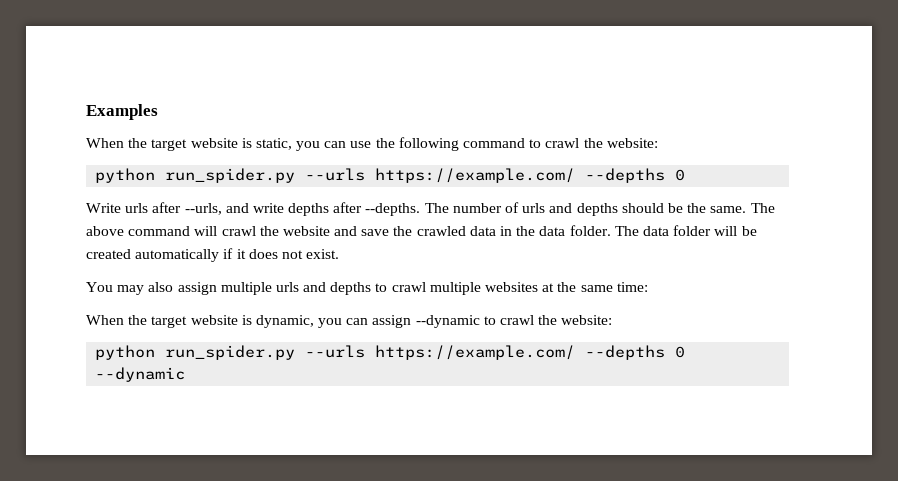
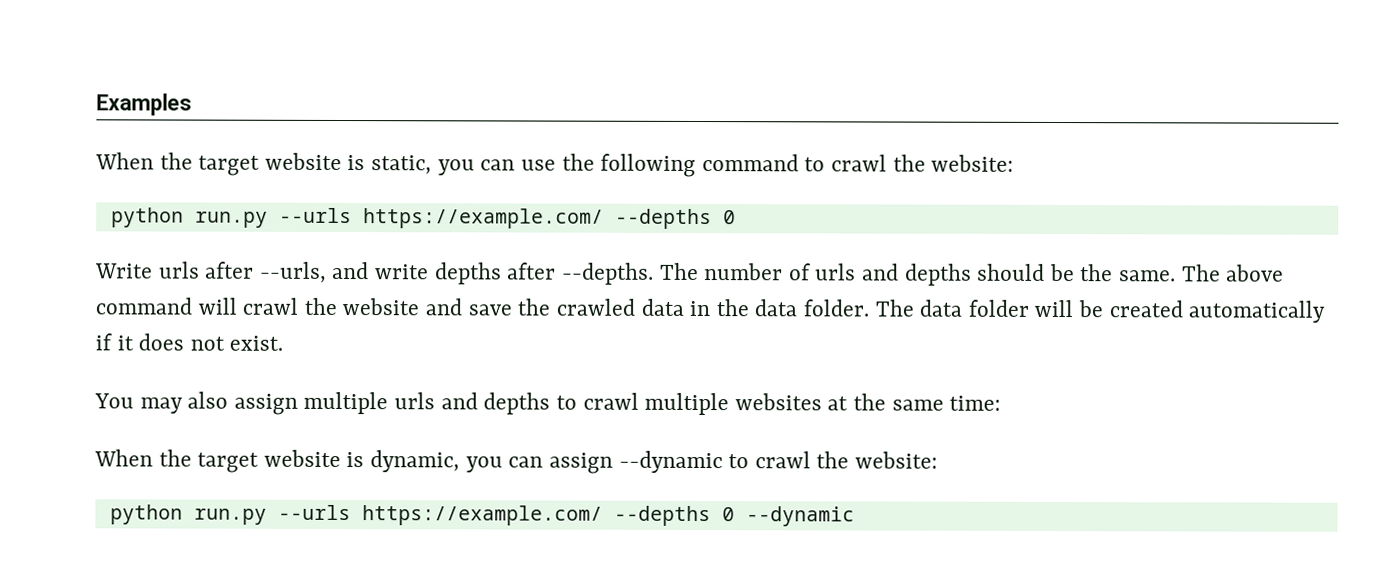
  When the target website is static, you can use the following command to crawl the website:
- python run_spider.py --urls https://example.com/ --depths 0
+ python run.py --urls https://example.com/ --depths 0
- python run_spider.py --urls https://example.com/ --depths 0 --dynamic
+ python run.py --urls https://example.com/ --depths 0 --dynamic

